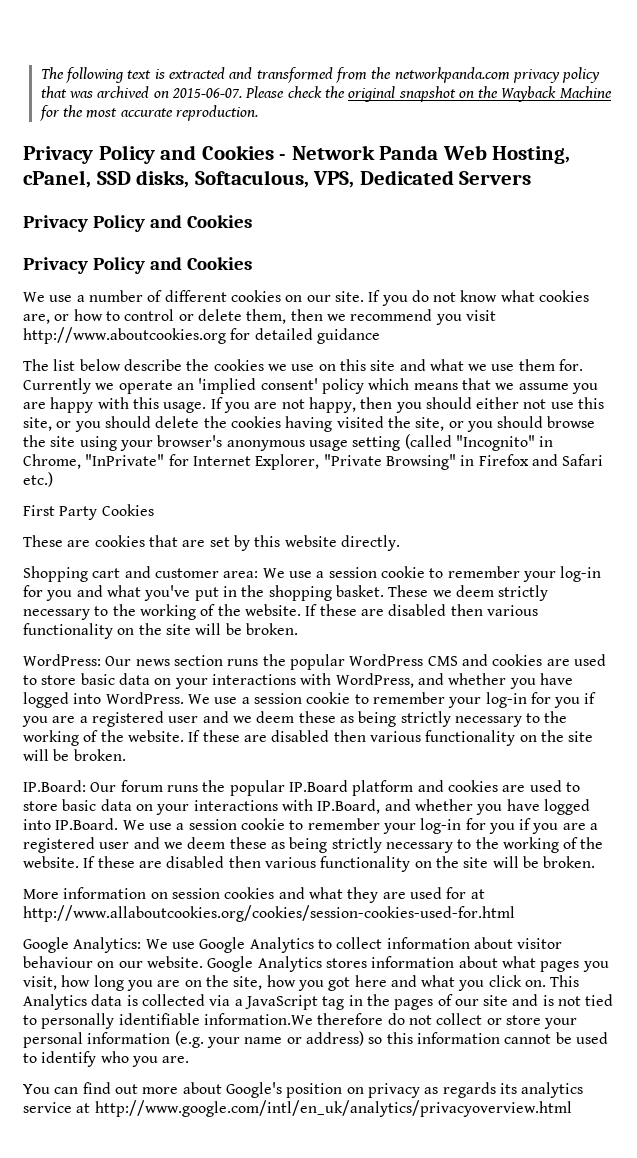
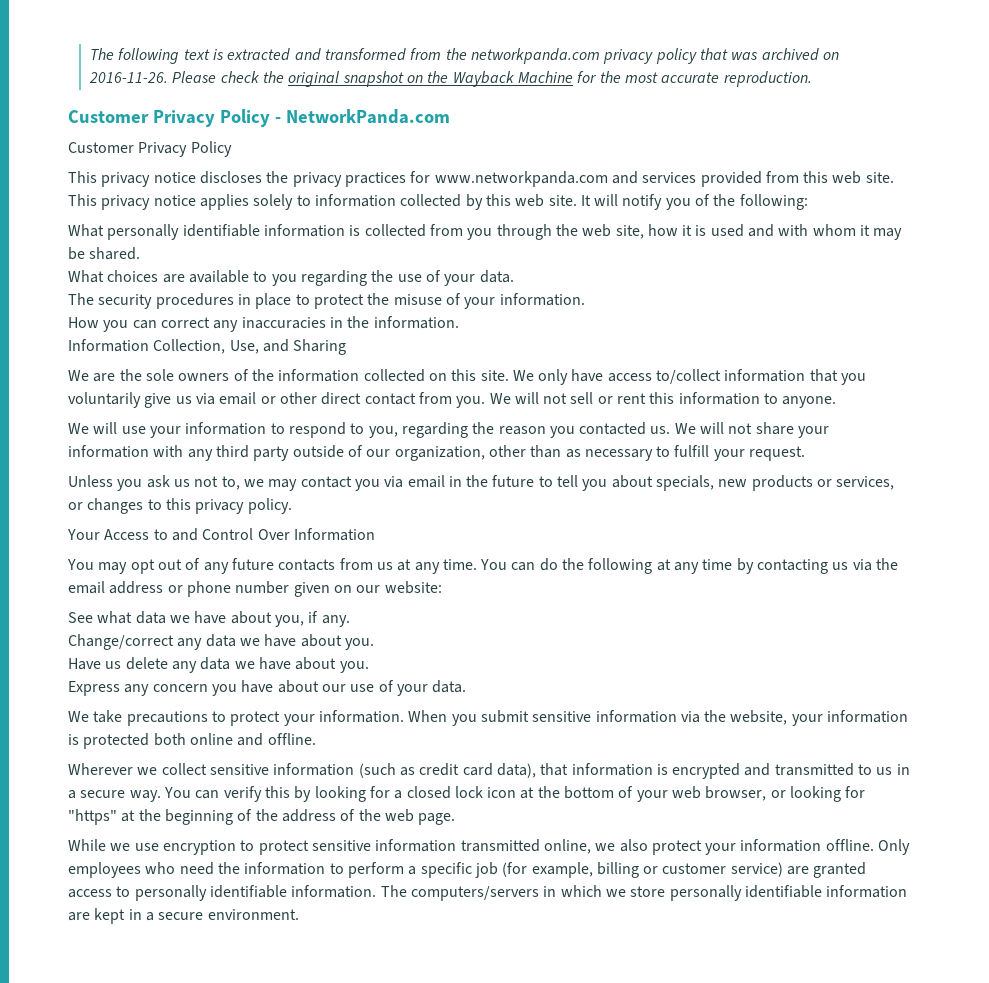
- The following text is extracted and transformed from the networkpanda.com privacy policy that was archived on 2015-06-07.
+ The following text is extracted and transformed from the networkpanda.com privacy policy that was archived on 2016-11-26.
- Privacy Policy and Cookies - Network Panda Web Hosting, cPanel, SSD disks, Softaculous, VPS, Dedicated Servers
- Privacy Policy and Cookies
- Privacy Policy and Cookies
- We use a number of different cookies on our site. If you do not know what cookies are, or how to control or delete them, then we recommend you visit http://www.aboutcookies.org for detailed guidance
- The list below describe the cookies we use on this site and what we use them for. Currently we operate an 'implied consent' policy which means that we assume you are happy with this usage. If you are not happy, then you should either not use this site, or you should delete the cookies having visited the site, or you should browse the site using your browser's anonymous usage setting (called "Incognito" in Chrome, "InPrivate" for Internet Explorer, "Private Browsing" in Firefox and Safari etc.)
- First Party Cookies
- These are cookies that are set by this website directly.
- Shopping cart and customer area: We use a session cookie to remember your log-in for you and what you've put in the shopping basket. These we deem strictly necessary to the working of the website. If these are disabled then various functionality on the site will be broken.
- WordPress: Our news section runs the popular WordPress CMS and cookies are used to store basic data on your interactions with WordPress, and whether you have logged into WordPress. We use a session cookie to remember your log-in for you if you are a registered user and we deem these as being strictly necessary to the working of the website. If these are disabled then various functionality on the site will be broken.
- IP.Board: Our forum runs the popular IP.Board platform and cookies are used to store basic data on your interactions with IP.Board, and whether you have logged into IP.Board. We use a session cookie to remember your log-in for you if you are a registered user and we deem these as being strictly necessary to the working of the website. If these are disabled then various functionality on the site will be broken.
- More information on session cookies and what they are used for at http://www.allaboutcookies.org/cookies/session-cookies-used-for.html
- Google Analytics: We use Google Analytics to collect information about visitor behaviour on our website. Google Analytics stores information about what pages you visit, how long you are on the site, how you got here and what you click on. This Analytics data is collected via a JavaScript tag in the pages of our site and is not tied to personally identifiable information.We therefore do not collect or store your personal information (e.g. your name or address) so this information cannot be used to identify who you are.
- You can find out more about Google's position on privacy as regards its analytics service at http://www.google.com/intl/en_uk/analytics/privacyoverview.html
+ Customer Privacy Policy - NetworkPanda.com
+ Customer Privacy Policy
+ This privacy notice discloses the privacy practices for www.networkpanda.com and services provided from this web site. This privacy notice applies solely to information collected by this web site. It will notify you of the following:
+ What personally identifiable information is collected from you through the web site, how it is used and with whom it may be shared.
+ What choices are available to you regarding the use of your data.
+ The security procedures in place to protect the misuse of your information.
+ How you can correct any inaccuracies in the information.
+ Information Collection, Use, and Sharing
+ We are the sole owners of the information collected on this site. We only have access to/collect information that you voluntarily give us via email or other direct contact from you. We will not sell or rent this information to anyone.
+ We will use your information to respond to you, regarding the reason you contacted us. We will not share your information with any third party outside of our organization, other than as necessary to fulfill your request.
+ Unless you ask us not to, we may contact you via email in the future to tell you about specials, new products or services, or changes to this privacy policy.
+ Your Access to and Control Over Information
+ You may opt out of any future contacts from us at any time. You can do the following at any time by contacting us via the email address or phone number given on our website:
+ See what data we have about you, if any.
+ Change/correct any data we have about you.
+ Have us delete any data we have about you.
+ Express any concern you have about our use of your data.
+ We take precautions to protect your information. When you submit sensitive information via the website, your information is protected both online and offline.
+ Wherever we collect sensitive information (such as credit card data), that information is encrypted and transmitted to us in a secure way. You can verify this by looking for a closed lock icon at the bottom of your web browser, or looking for "https" at the beginning of the address of the web page.
+ While we use encryption to protect sensitive information transmitted online, we also protect your information offline. Only employees who need the information to perform a specific job (for example, billing or customer service) are granted access to personally identifiable information. The computers/servers in which we store personally identifiable information are kept in a secure environment.

